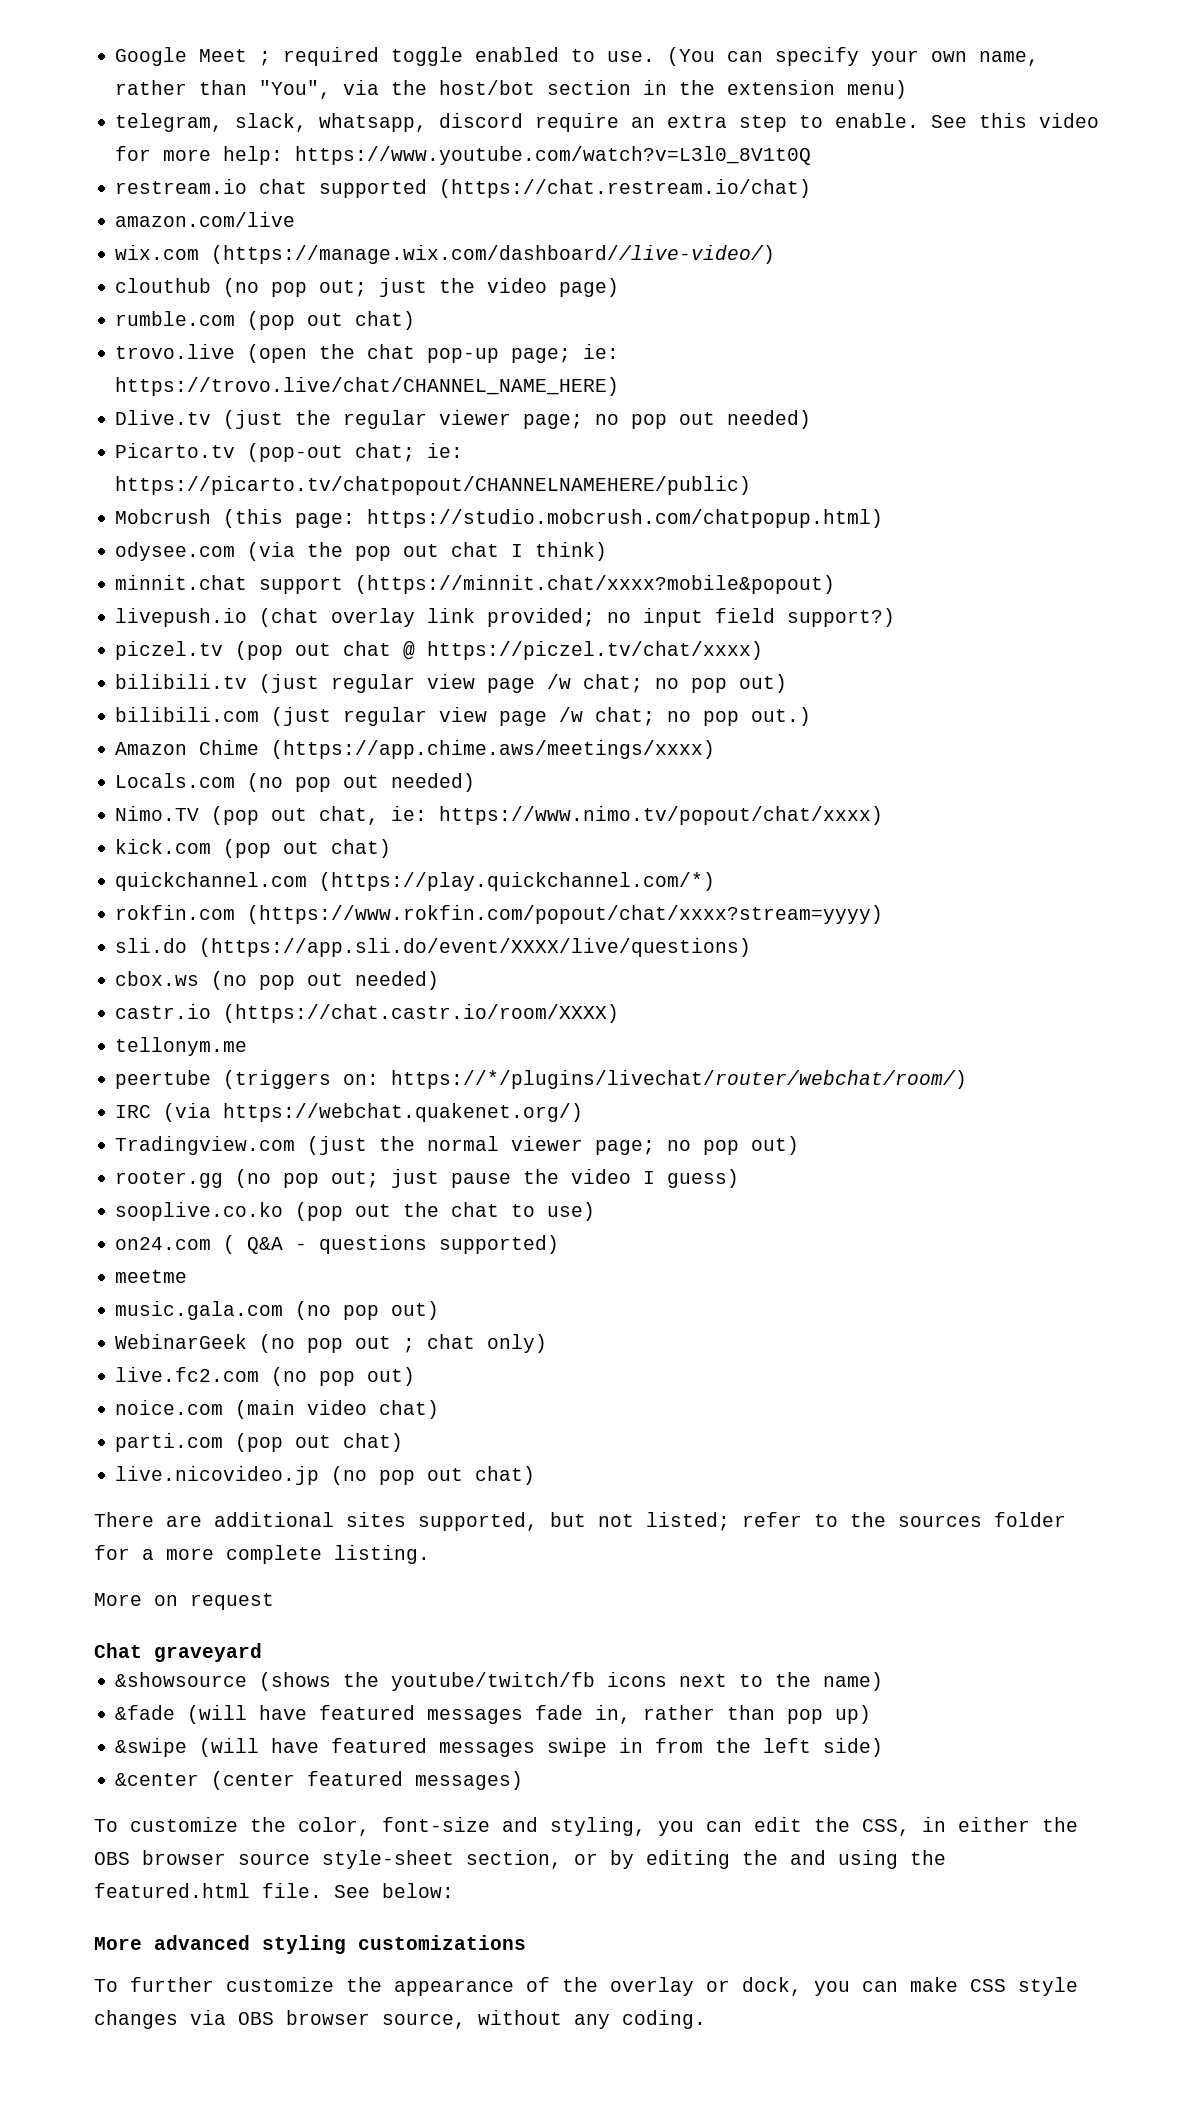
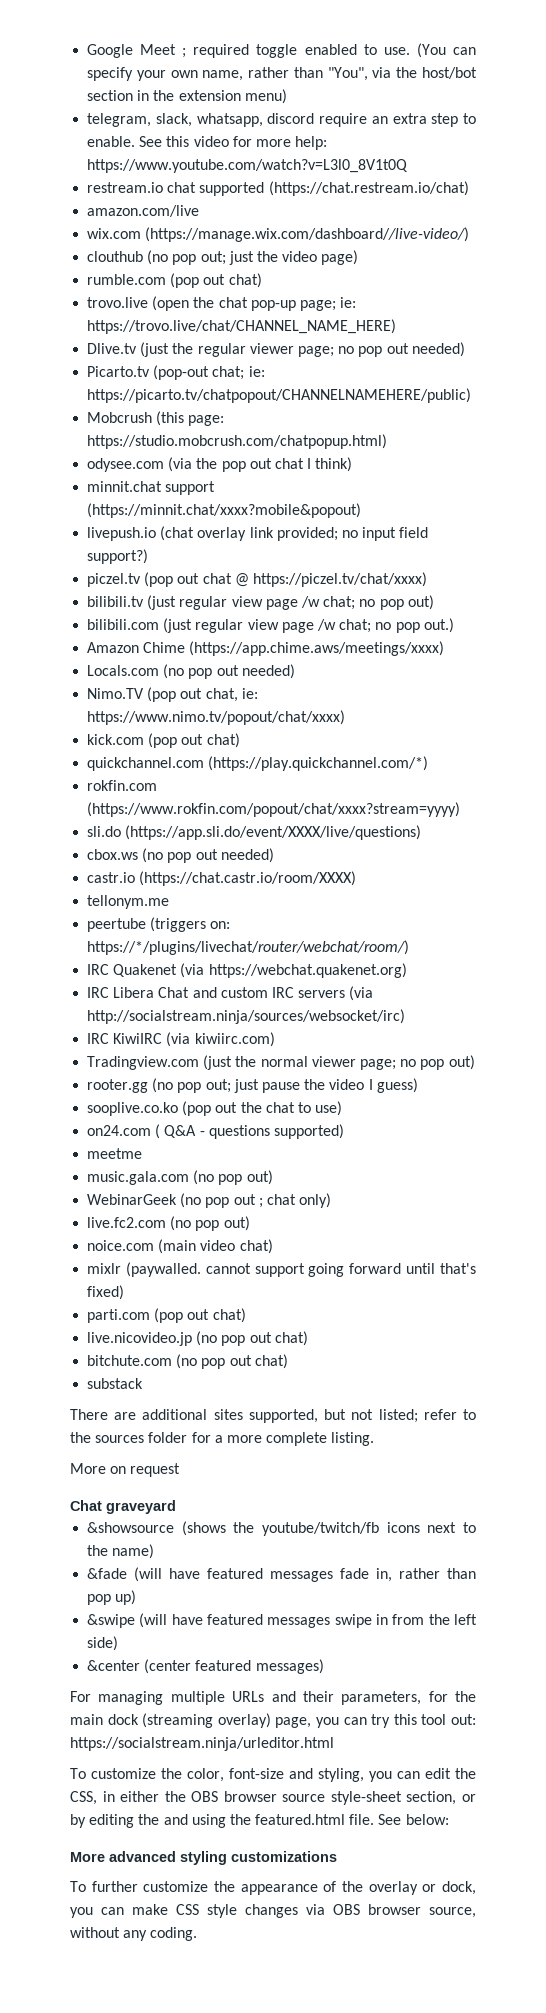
- IRC (via https://webchat.quakenet.org/)
+ IRC Quakenet (via https://webchat.quakenet.org)
+ IRC Libera Chat and custom IRC servers (via http://socialstream.ninja/sources/websocket/irc)
+ IRC KiwiIRC (via kiwiirc.com)
+ mixlr (paywalled. cannot support going forward until that's fixed)
+ bitchute.com (no pop out chat)
+ substack
+ For managing multiple URLs and their parameters, for the main dock (streaming overlay) page, you can try this tool out: https://socialstream.ninja/urleditor.html

